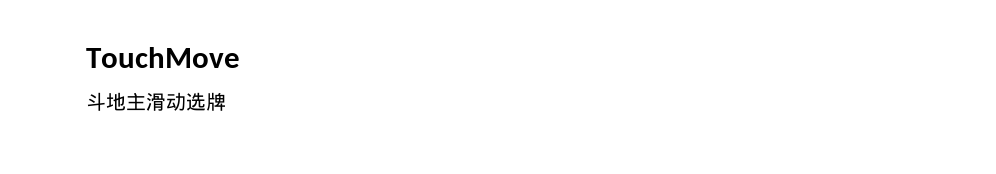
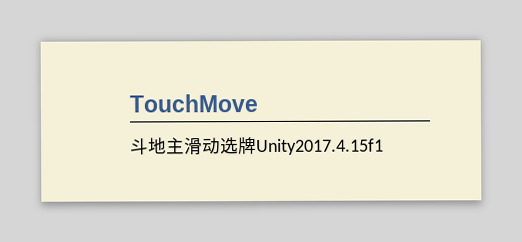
- 斗地主滑动选牌
+ 斗地主滑动选牌Unity2017.4.15f1

